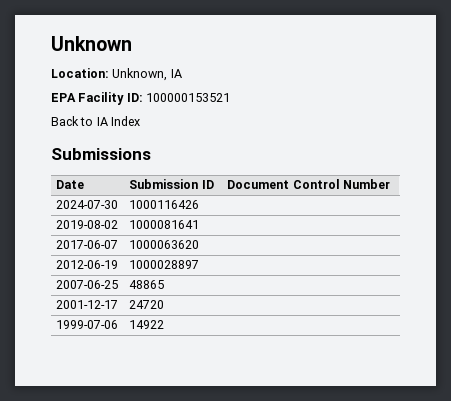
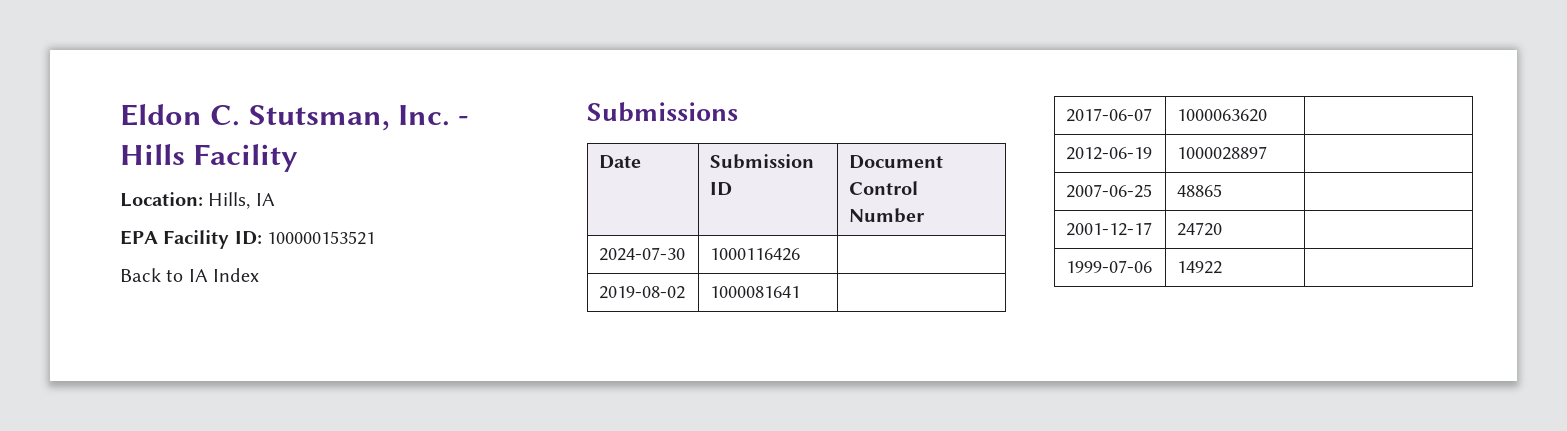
- Unknown
+ Eldon C. Stutsman, Inc. - Hills Facility
- Location: Unknown, IA
+ Location: Hills, IA

